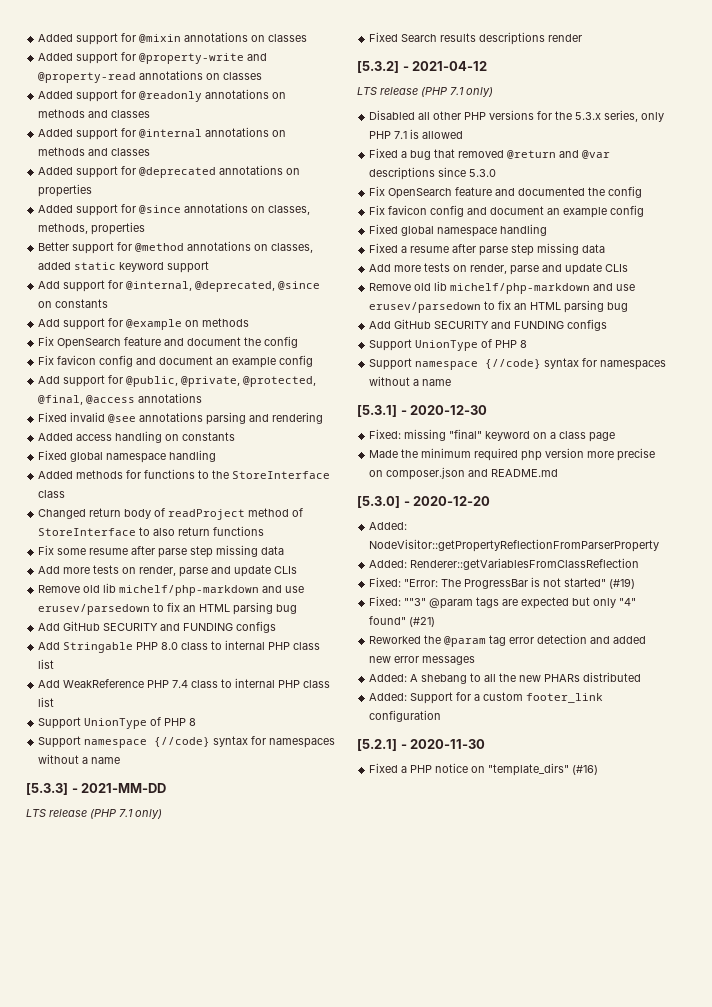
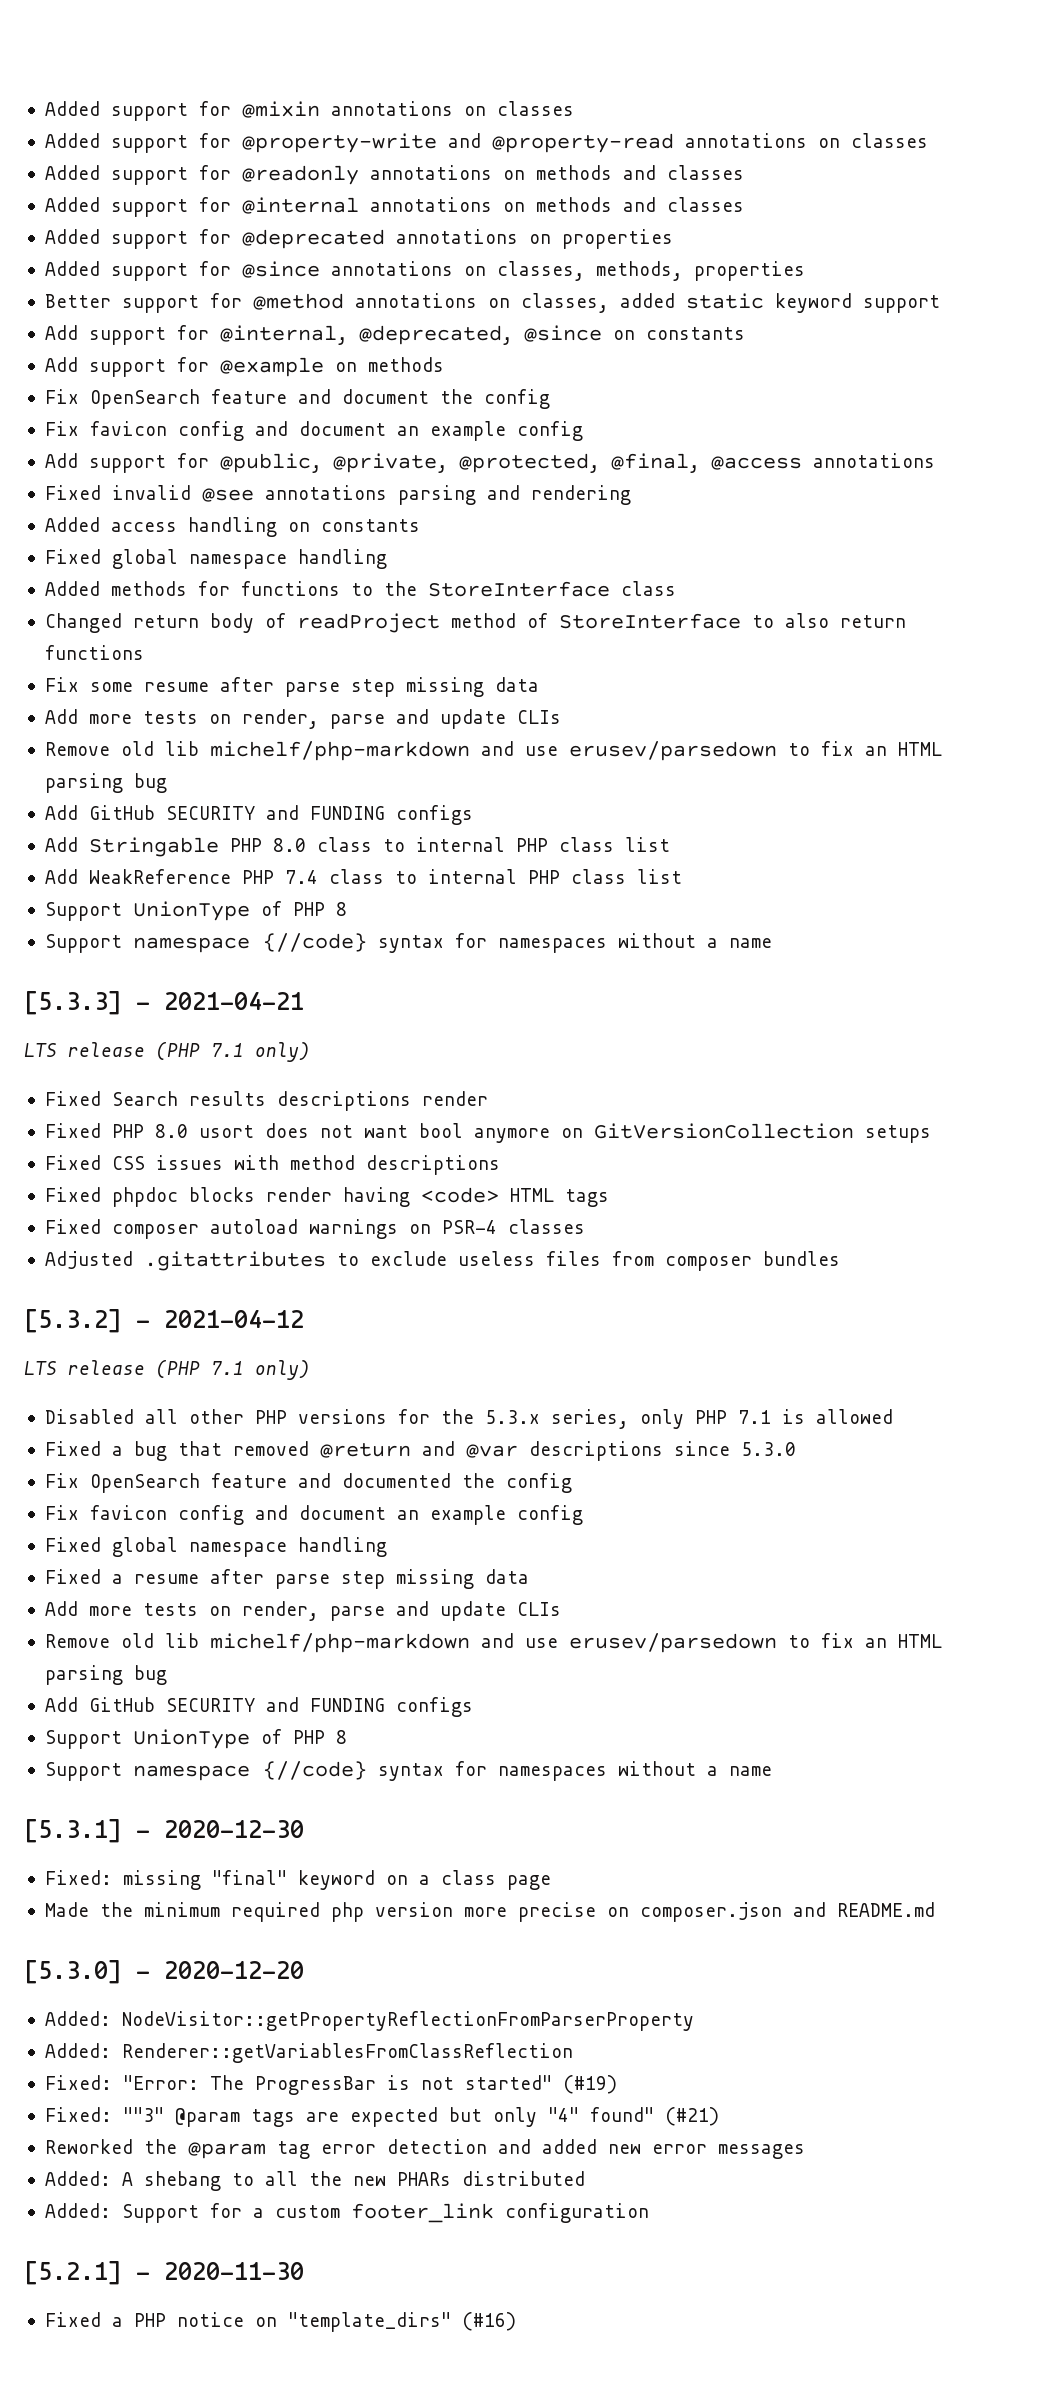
- [5.3.3] - 2021-MM-DD
+ [5.3.3] - 2021-04-21
+ Fixed PHP 8.0 usort does not want bool anymore on GitVersionCollection setups
+ Fixed CSS issues with method descriptions
+ Fixed phpdoc blocks render having <code> HTML tags
+ Fixed composer autoload warnings on PSR-4 classes
+ Adjusted .gitattributes to exclude useless files from composer bundles

